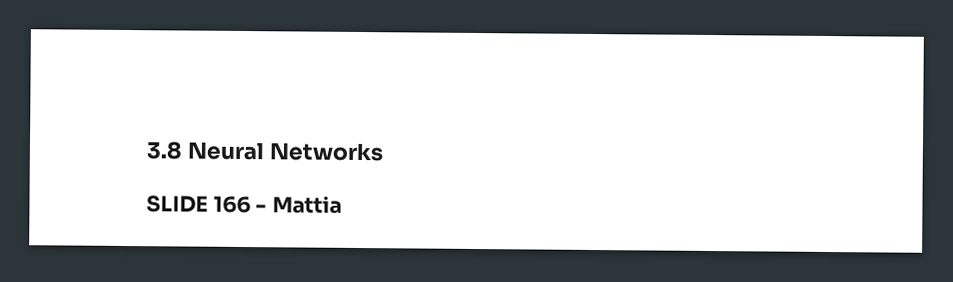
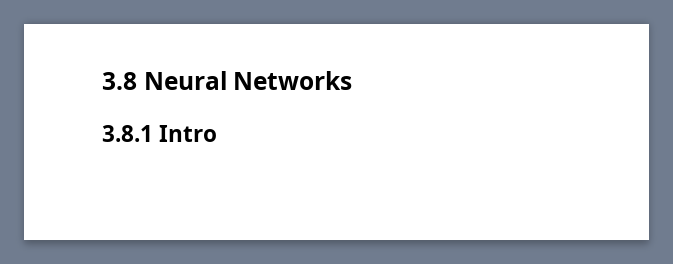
- SLIDE 166 - Mattia
+ 3.8.1 Intro

